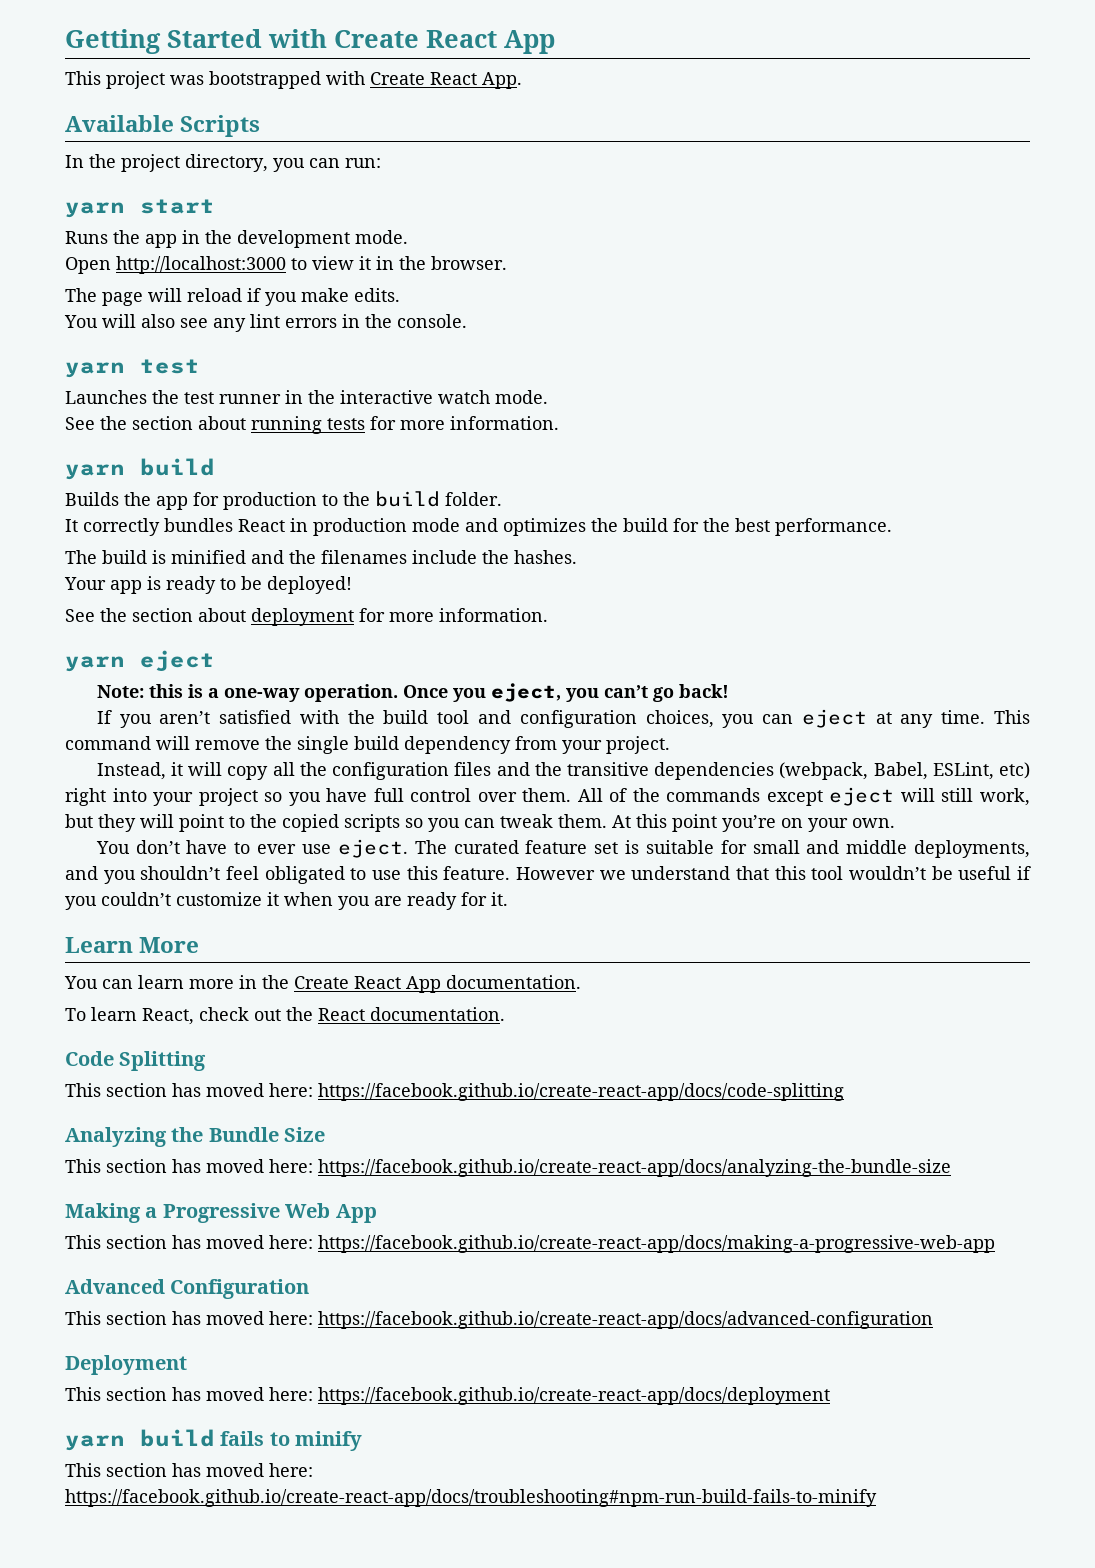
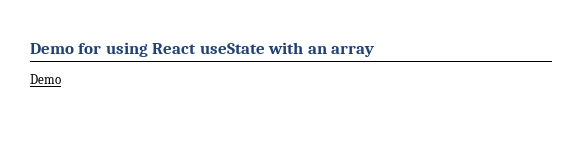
- Getting Started with Create React App
- This project was bootstrapped with Create React App.
- Available Scripts
- In the project directory, you can run:
- yarn start
- Runs the app in the development mode.
- Open http://localhost:3000 to view it in the browser.
- The page will reload if you make edits.
- You will also see any lint errors in the console.
- yarn test
- Launches the test runner in the interactive watch mode.
- See the section about running tests for more information.
- yarn build
- Builds the app for production to the build folder.
- It correctly bundles React in production mode and optimizes the build for the best performance.
- The build is minified and the filenames include the hashes.
- Your app is ready to be deployed!
- See the section about deployment for more information.
- yarn eject
- Note: this is a one-way operation. Once you eject, you can’t go back!
- If you aren’t satisfied with the build tool and configuration choices, you can eject at any time. This command will remove the single build dependency from your project.
- Instead, it will copy all the configuration files and the transitive dependencies (webpack, Babel, ESLint, etc) right into your project so you have full control over them. All of the commands except eject will still work, but they will point to the copied scripts so you can tweak them. At this point you’re on your own.
- You don’t have to ever use eject. The curated feature set is suitable for small and middle deployments, and you shouldn’t feel obligated to use this feature. However we understand that this tool wouldn’t be useful if you couldn’t customize it when you are ready for it.
- Learn More
- You can learn more in the Create React App documentation.
- To learn React, check out the React documentation.
- Code Splitting
- This section has moved here: https://facebook.github.io/create-react-app/docs/code-splitting
- Analyzing the Bundle Size
- This section has moved here: https://facebook.github.io/create-react-app/docs/analyzing-the-bundle-size
- Making a Progressive Web App
- This section has moved here: https://facebook.github.io/create-react-app/docs/making-a-progressive-web-app
- Advanced Configuration
- This section has moved here: https://facebook.github.io/create-react-app/docs/advanced-configuration
- Deployment
- This section has moved here: https://facebook.github.io/create-react-app/docs/deployment
- yarn build fails to minify
- This section has moved here: https://facebook.github.io/create-react-app/docs/troubleshooting#npm-run-build-fails-to-minify
+ Demo for using React useState with an array
+ Demo

